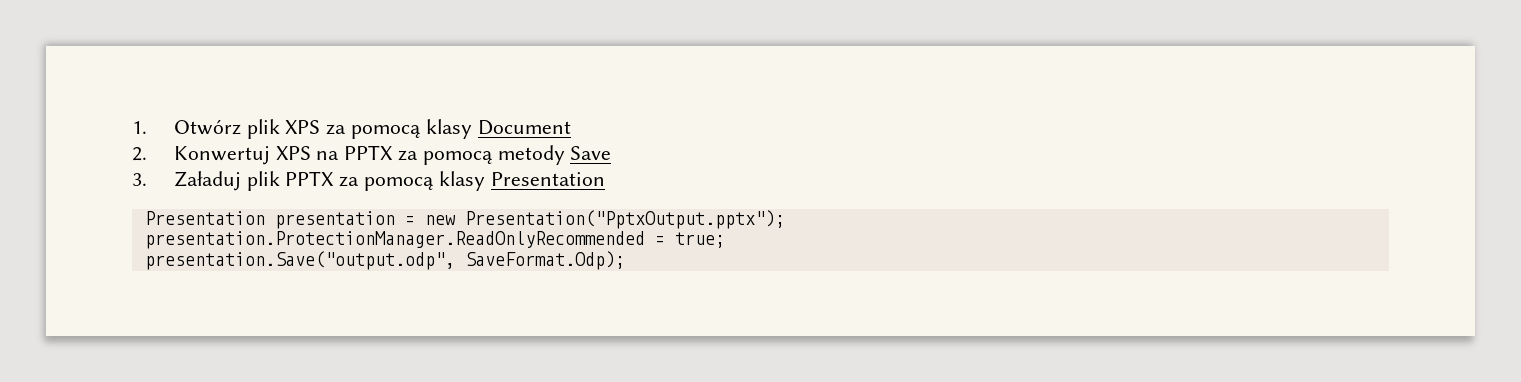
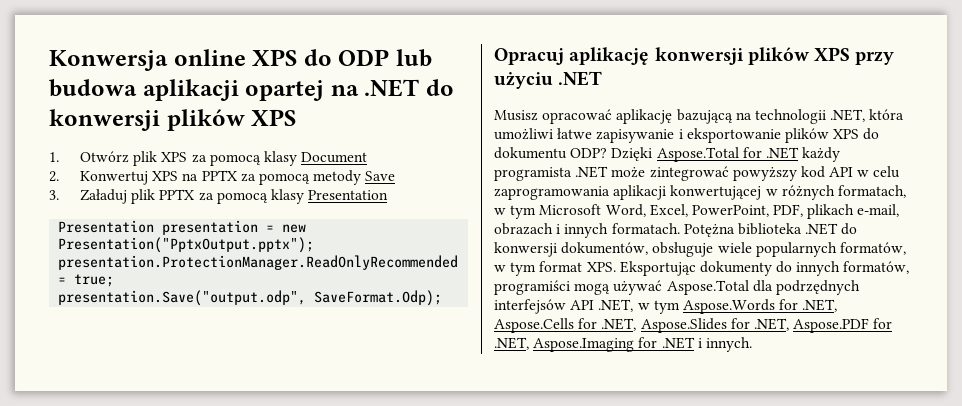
+ Konwersja online XPS do ODP lub budowa aplikacji opartej na .NET do konwersji plików XPS
+ Opracuj aplikację konwersji plików XPS przy użyciu .NET
+ Musisz opracować aplikację bazującą na technologii .NET, która umożliwi łatwe zapisywanie i eksportowanie plików XPS do dokumentu ODP? Dzięki Aspose.Total for .NET każdy programista .NET może zintegrować powyższy kod API w celu zaprogramowania aplikacji konwertującej w różnych formatach, w tym Microsoft Word, Excel, PowerPoint, PDF, plikach e-mail, obrazach i innych formatach. Potężna biblioteka .NET do konwersji dokumentów, obsługuje wiele popularnych formatów, w tym format XPS. Eksportując dokumenty do innych formatów, programiści mogą używać Aspose.Total dla podrzędnych interfejsów API .NET, w tym Aspose.Words for .NET, Aspose.Cells for .NET, Aspose.Slides for .NET, Aspose.PDF for .NET, Aspose.Imaging for .NET i innych.

